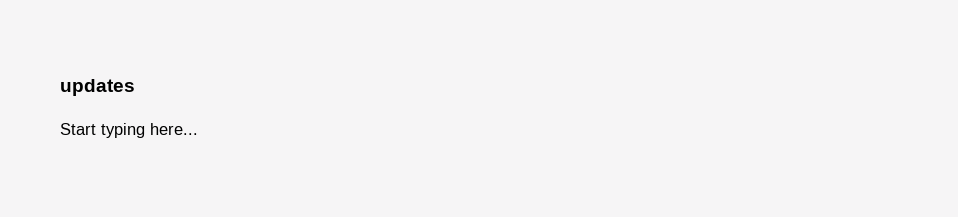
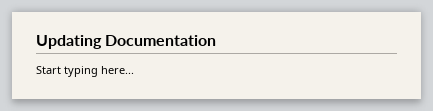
- updates
+ Updating Documentation

